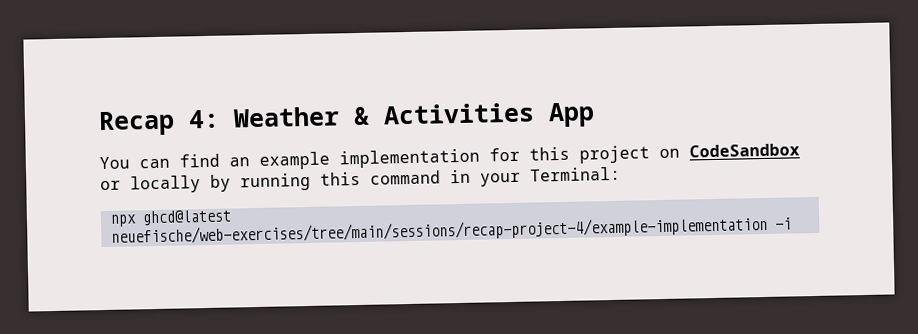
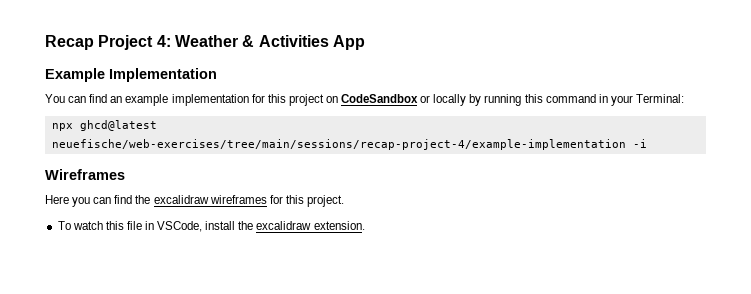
- Recap 4: Weather & Activities App
+ Recap Project 4: Weather & Activities App
+ Example Implementation
+ Wireframes
+ Here you can find the excalidraw wireframes for this project.
+ To watch this file in VSCode, install the excalidraw extension.

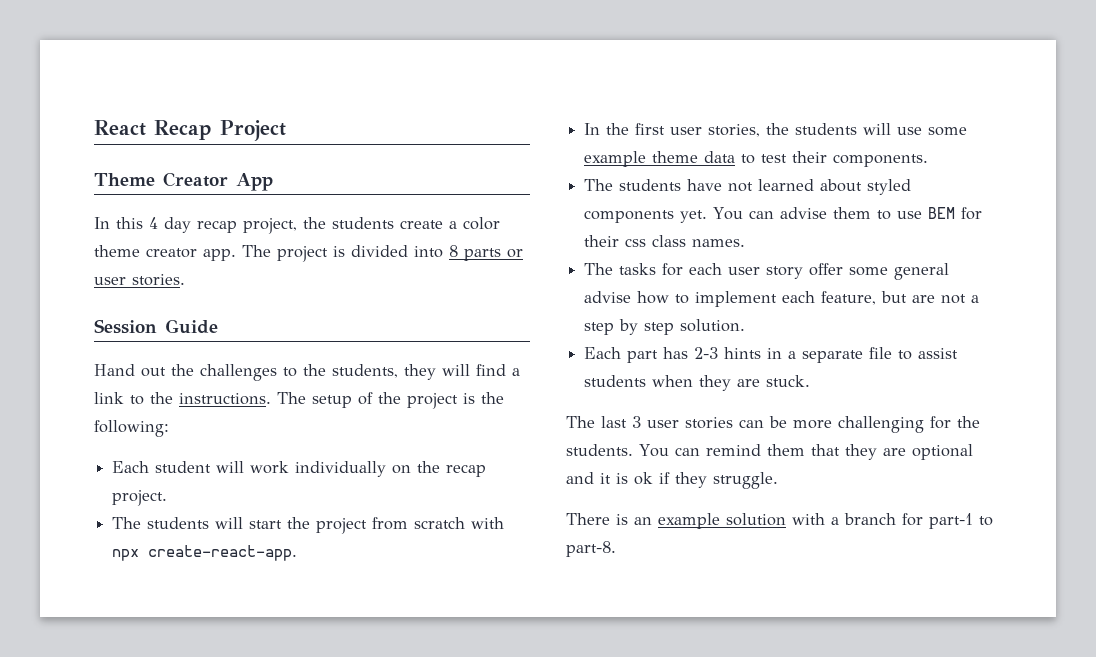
- Recap Project 4: Weather & Activities App
- Example Implementation
- You can find an example implementation for this project on CodeSandbox or locally by running this command in your Terminal:
- npx ghcd@latest neuefische/web-exercises/tree/main/sessions/recap-project-4/example-implementation -i
- Wireframes
- Here you can find the excalidraw wireframes for this project.
- To watch this file in VSCode, install the excalidraw extension.
+ React Recap Project
+ Theme Creator App
+ In this 4 day recap project, the students create a color theme creator app. The project is divided into 8 parts or user stories.
+ Session Guide
+ Hand out the challenges to the students, they will find a link to the instructions. The setup of the project is the following:
+ Each student will work individually on the recap project.
+ The students will start the project from scratch with npx create-react-app.
+ In the first user stories, the students will use some example theme data to test their components.
+ The students have not learned about styled components yet. You can advise them to use BEM for their css class names.
+ The tasks for each user story offer some general advise how to implement each feature, but are not a step by step solution.
+ Each part has 2-3 hints in a separate file to assist students when they are stuck.
+ The last 3 user stories can be more challenging for the students. You can remind them that they are optional and it is ok if they struggle.
+ There is an example solution with a branch for part-1 to part-8.

